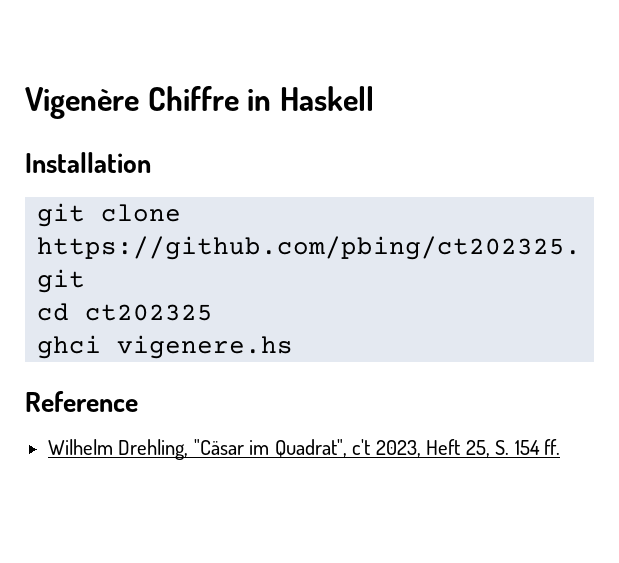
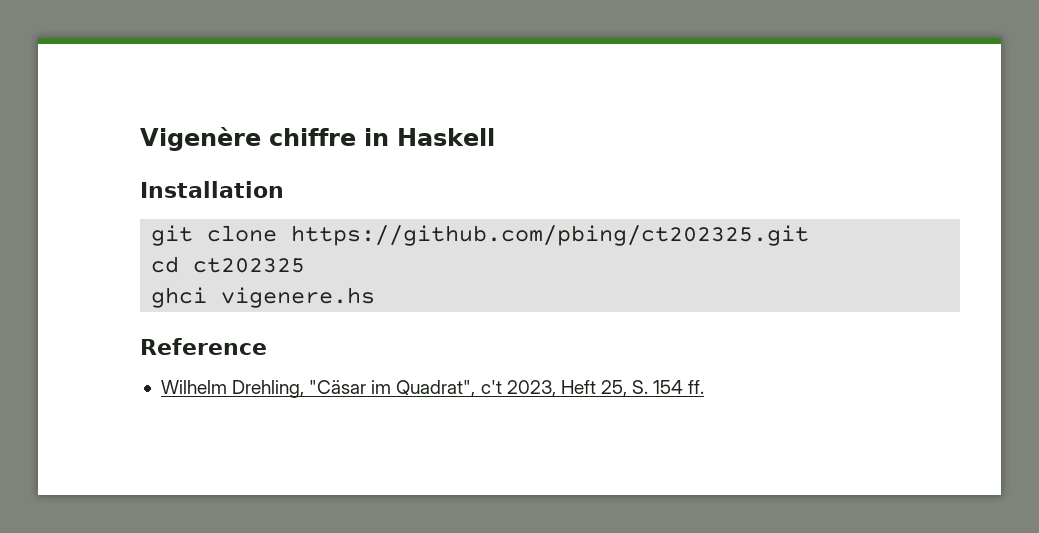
- Vigenère Chiffre in Haskell
+ Vigenère chiffre in Haskell

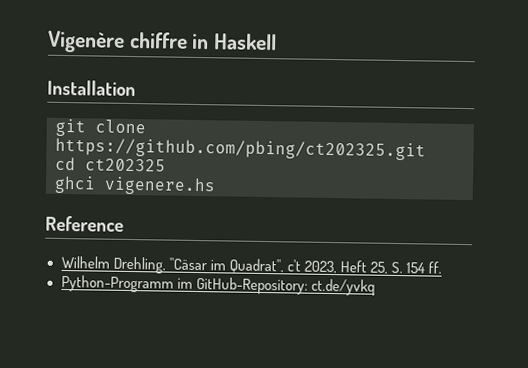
+ Python-Programm im GitHub-Repository: ct.de/yvkq

